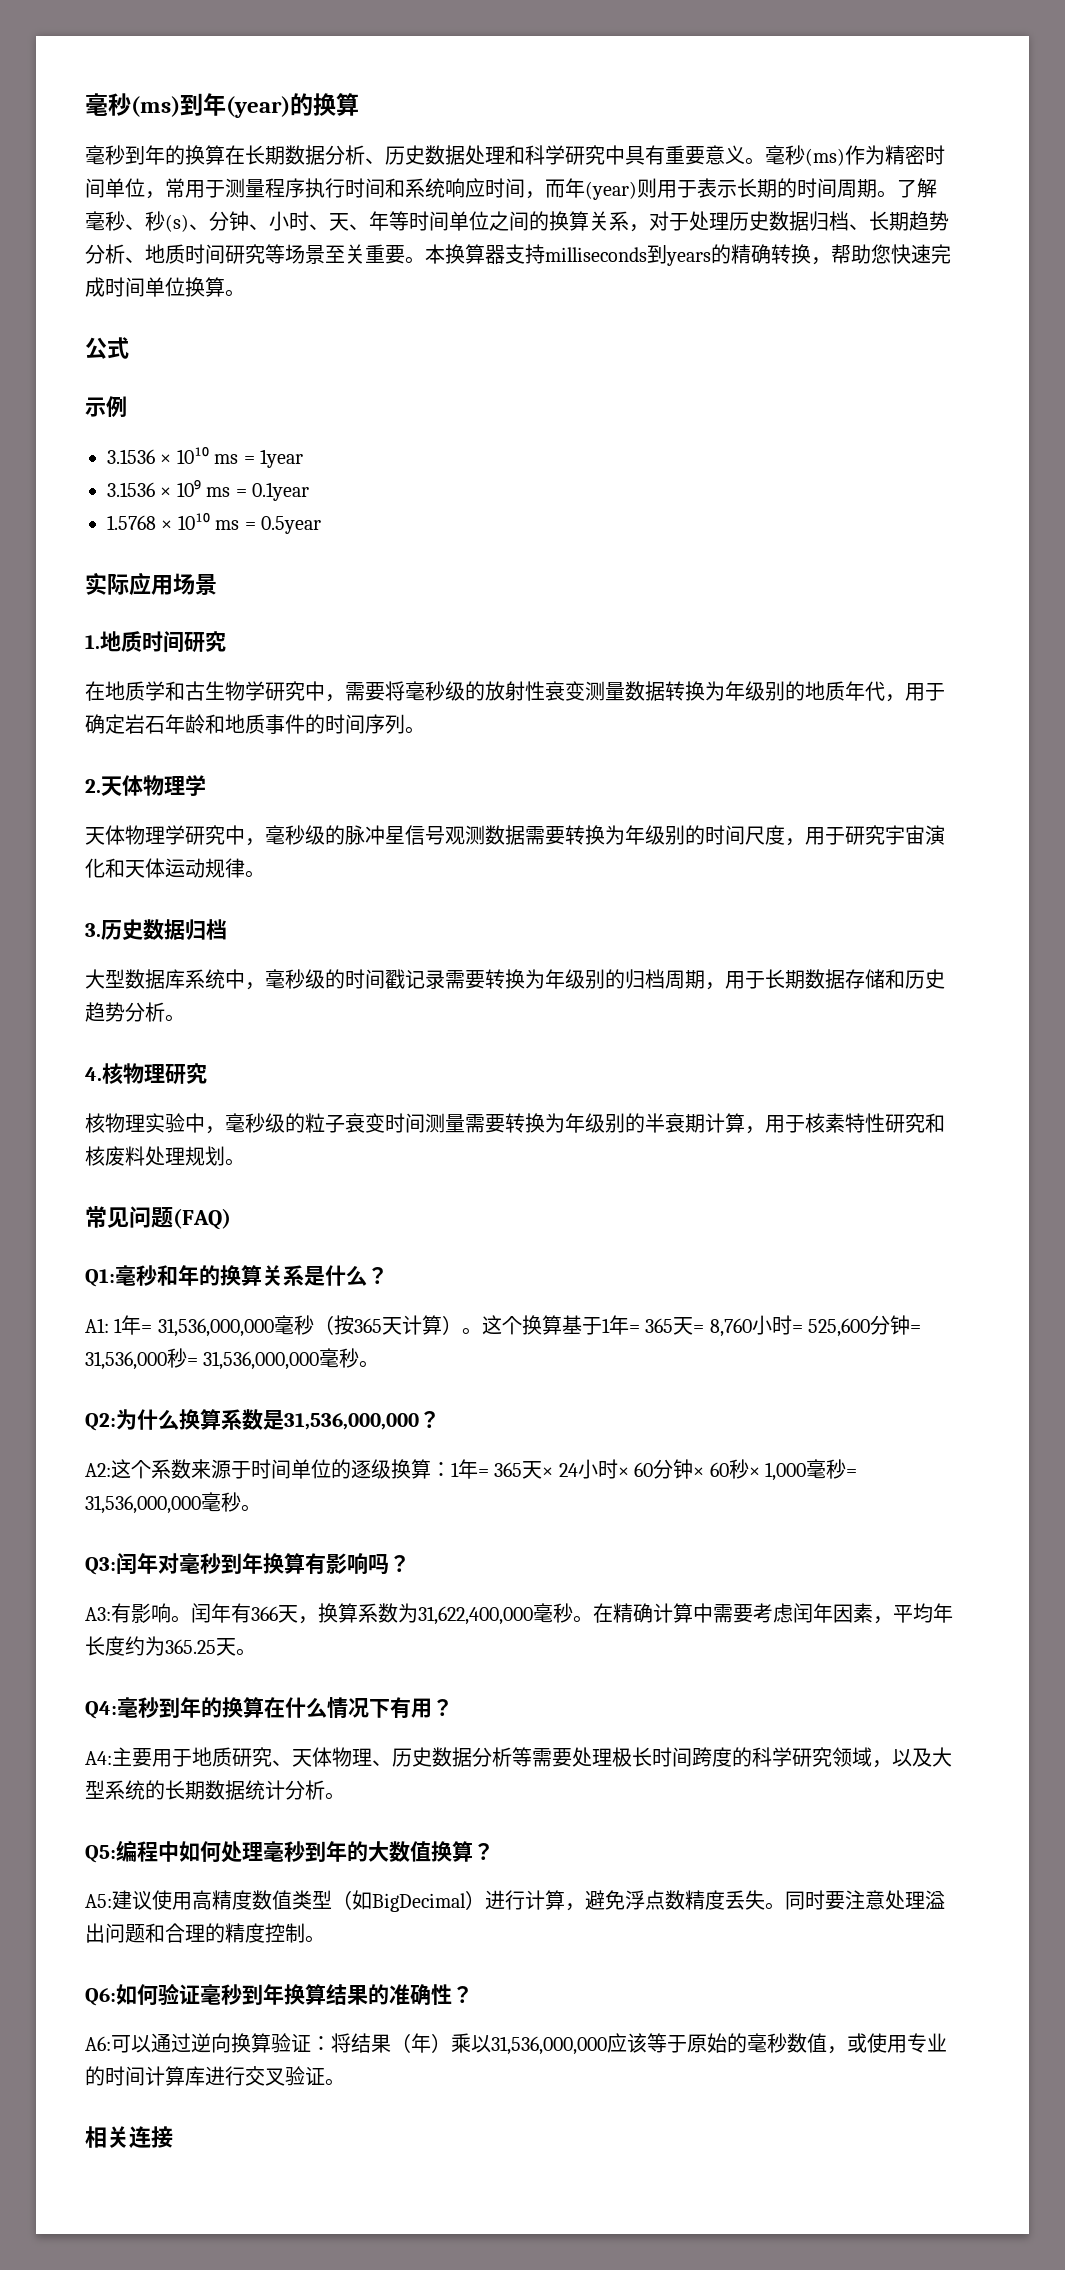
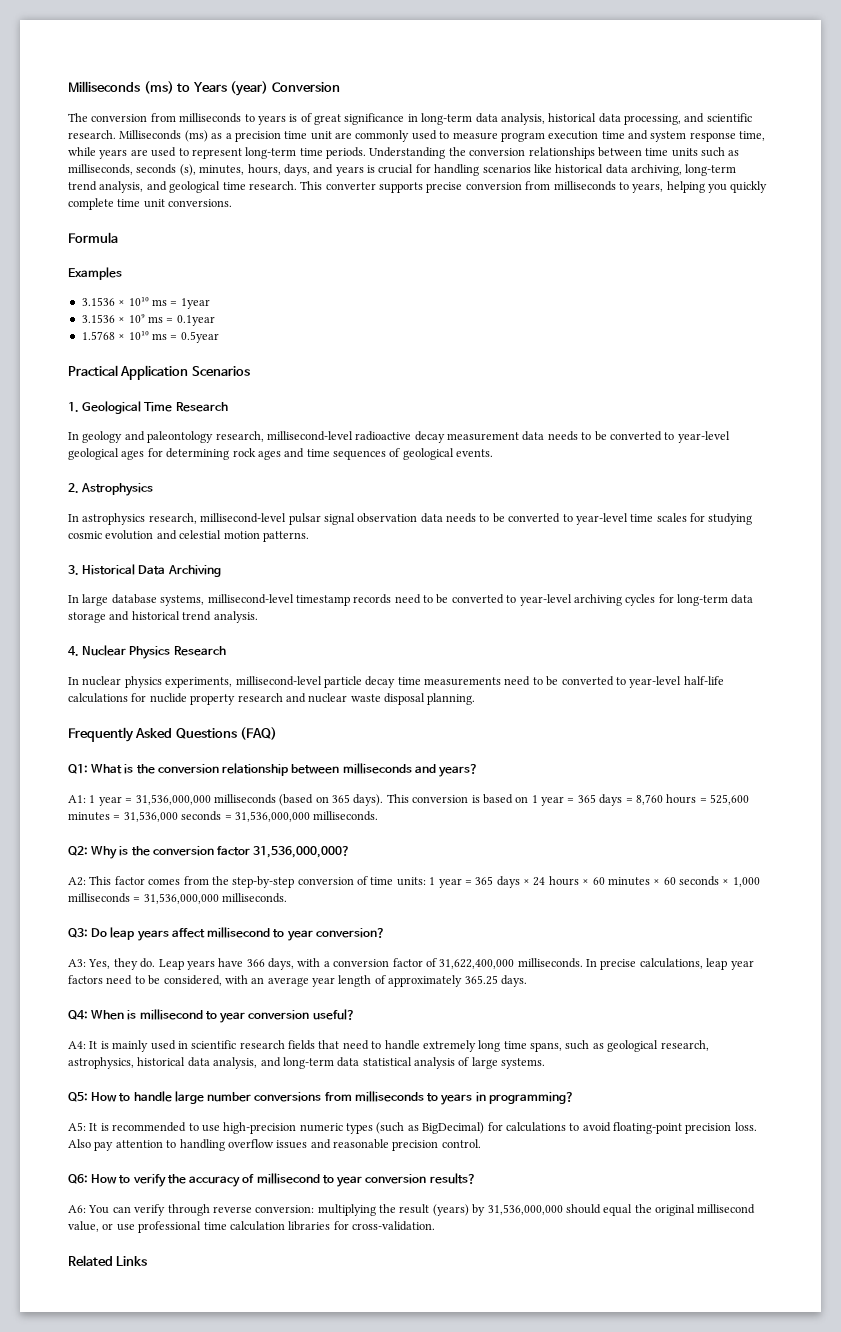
- 毫秒(ms)到年(year)的换算
- 毫秒到年的换算在长期数据分析、历史数据处理和科学研究中具有重要意义。毫秒(ms)作为精密时间单位，常用于测量程序执行时间和系统响应时间，而年(year)则用于表示长期的时间周期。了解毫秒、秒(s)、分钟、小时、天、年等时间单位之间的换算关系，对于处理历史数据归档、长期趋势分析、地质时间研究等场景至关重要。本换算器支持milliseconds到years的精确转换，帮助您快速完成时间单位换算。
- 公式
- 示例
+ Milliseconds (ms) to Years (year) Conversion
+ The conversion from milliseconds to years is of great significance in long-term data analysis, historical data processing, and scientific research. Milliseconds (ms) as a precision time unit are commonly used to measure program execution time and system response time, while years are used to represent long-term time periods. Understanding the conversion relationships between time units such as milliseconds, seconds (s), minutes, hours, days, and years is crucial for handling scenarios like historical data archiving, long-term trend analysis, and geological time research. This converter supports precise conversion from milliseconds to years, helping you quickly complete time unit conversions.
+ Formula
+ Examples
- 实际应用场景
- 1.地质时间研究
- 在地质学和古生物学研究中，需要将毫秒级的放射性衰变测量数据转换为年级别的地质年代，用于确定岩石年龄和地质事件的时间序列。
- 2.天体物理学
- 天体物理学研究中，毫秒级的脉冲星信号观测数据需要转换为年级别的时间尺度，用于研究宇宙演化和天体运动规律。
- 3.历史数据归档
- 大型数据库系统中，毫秒级的时间戳记录需要转换为年级别的归档周期，用于长期数据存储和历史趋势分析。
- 4.核物理研究
- 核物理实验中，毫秒级的粒子衰变时间测量需要转换为年级别的半衰期计算，用于核素特性研究和核废料处理规划。
- 常见问题(FAQ)
- Q1:毫秒和年的换算关系是什么？
+ Practical Application Scenarios
+ 1. Geological Time Research
+ In geology and paleontology research, millisecond-level radioactive decay measurement data needs to be converted to year-level geological ages for determining rock ages and time sequences of geological events.
+ 2. Astrophysics
+ In astrophysics research, millisecond-level pulsar signal observation data needs to be converted to year-level time scales for studying cosmic evolution and celestial motion patterns.
+ 3. Historical Data Archiving
+ In large database systems, millisecond-level timestamp records need to be converted to year-level archiving cycles for long-term data storage and historical trend analysis.
+ 4. Nuclear Physics Research
+ In nuclear physics experiments, millisecond-level particle decay time measurements need to be converted to year-level half-life calculations for nuclide property research and nuclear waste disposal planning.
+ Frequently Asked Questions (FAQ)
+ Q1: What is the conversion relationship between milliseconds and years?
- A1: 1年= 31,536,000,000毫秒（按365天计算）。这个换算基于1年= 365天= 8,760小时= 525,600分钟= 31,536,000秒= 31,536,000,000毫秒。
+ A1: 1 year = 31,536,000,000 milliseconds (based on 365 days). This conversion is based on 1 year = 365 days = 8,760 hours = 525,600 minutes = 31,536,000 seconds = 31,536,000,000 milliseconds.
- Q2:为什么换算系数是31,536,000,000？
- A2:这个系数来源于时间单位的逐级换算：1年= 365天× 24小时× 60分钟× 60秒× 1,000毫秒= 31,536,000,000毫秒。
+ Q2: Why is the conversion factor 31,536,000,000?
+ A2: This factor comes from the step-by-step conversion of time units: 1 year = 365 days × 24 hours × 60 minutes × 60 seconds × 1,000 milliseconds = 31,536,000,000 milliseconds.
- Q3:闰年对毫秒到年换算有影响吗？
- A3:有影响。闰年有366天，换算系数为31,622,400,000毫秒。在精确计算中需要考虑闰年因素，平均年长度约为365.25天。
- Q4:毫秒到年的换算在什么情况下有用？
- A4:主要用于地质研究、天体物理、历史数据分析等需要处理极长时间跨度的科学研究领域，以及大型系统的长期数据统计分析。
- Q5:编程中如何处理毫秒到年的大数值换算？
- A5:建议使用高精度数值类型（如BigDecimal）进行计算，避免浮点数精度丢失。同时要注意处理溢出问题和合理的精度控制。
- Q6:如何验证毫秒到年换算结果的准确性？
- A6:可以通过逆向换算验证：将结果（年）乘以31,536,000,000应该等于原始的毫秒数值，或使用专业的时间计算库进行交叉验证。
- 相关连接
+ Q3: Do leap years affect millisecond to year conversion?
+ A3: Yes, they do. Leap years have 366 days, with a conversion factor of 31,622,400,000 milliseconds. In precise calculations, leap year factors need to be considered, with an average year length of approximately 365.25 days.
+ Q4: When is millisecond to year conversion useful?
+ A4: It is mainly used in scientific research fields that need to handle extremely long time spans, such as geological research, astrophysics, historical data analysis, and long-term data statistical analysis of large systems.
+ Q5: How to handle large number conversions from milliseconds to years in programming?
+ A5: It is recommended to use high-precision numeric types (such as BigDecimal) for calculations to avoid floating-point precision loss. Also pay attention to handling overflow issues and reasonable precision control.
+ Q6: How to verify the accuracy of millisecond to year conversion results?
+ A6: You can verify through reverse conversion: multiplying the result (years) by 31,536,000,000 should equal the original millisecond value, or use professional time calculation libraries for cross-validation.
+ Related Links

